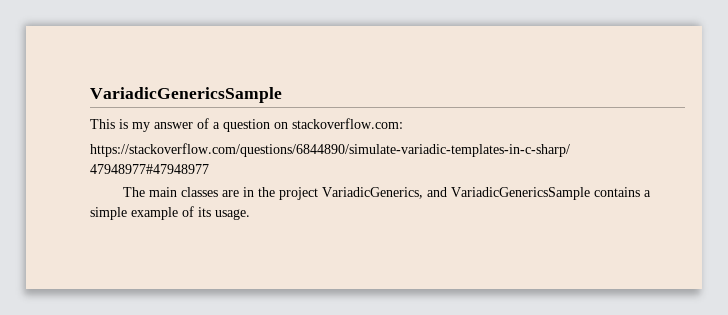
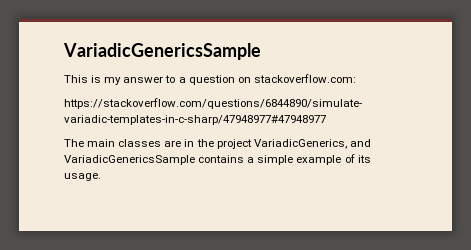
- This is my answer of a question on stackoverflow.com:
+ This is my answer to a question on stackoverflow.com:

